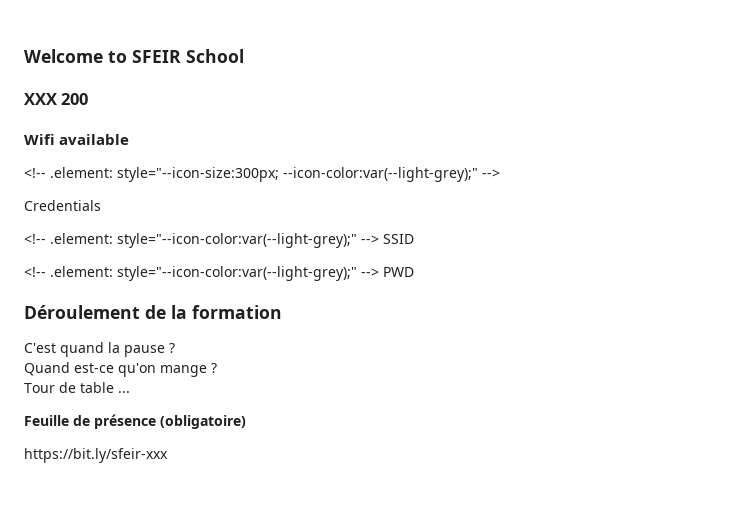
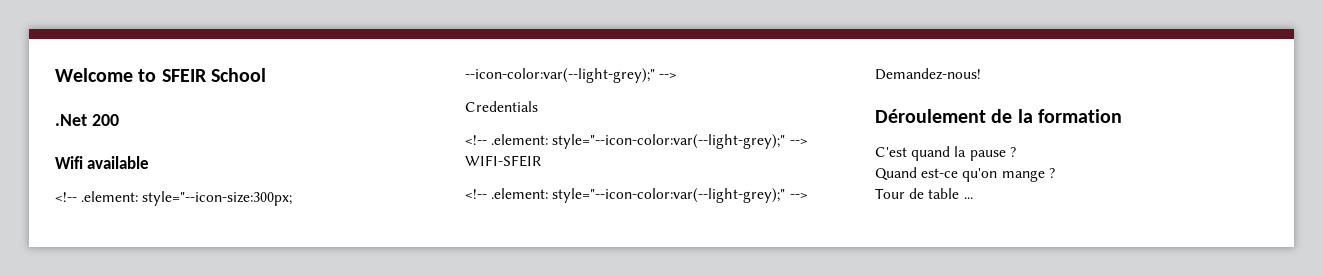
- XXX 200
+ .Net 200
- <!-- .element: style="--icon-color:var(--light-grey);" --> SSID
- <!-- .element: style="--icon-color:var(--light-grey);" --> PWD
+ <!-- .element: style="--icon-color:var(--light-grey);" --> WIFI-SFEIR
+ <!-- .element: style="--icon-color:var(--light-grey);" --> Demandez-nous!
- Feuille de présence (obligatoire)
- https://bit.ly/sfeir-xxx

